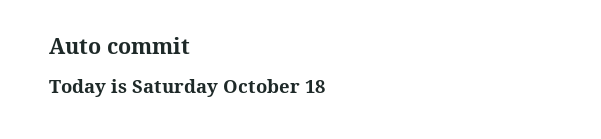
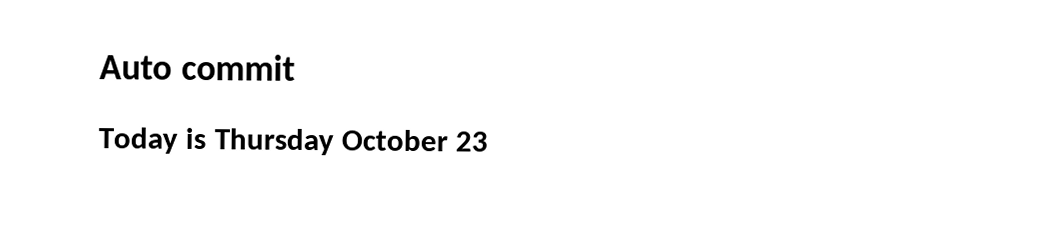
- Today is Saturday October 18
+ Today is Thursday October 23

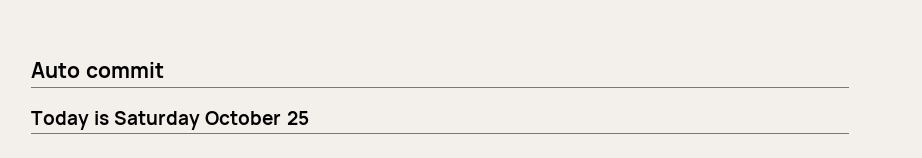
- Today is Thursday October 23
+ Today is Saturday October 25

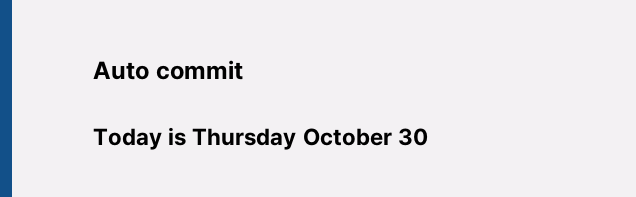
- Today is Saturday October 25
+ Today is Thursday October 30

